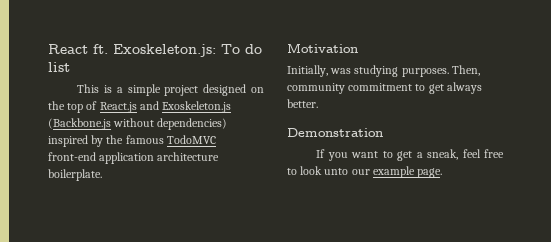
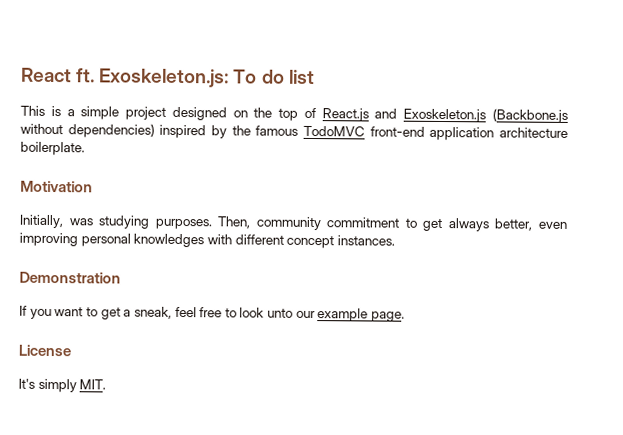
- Then, community commitment to get always better.
+ Then, community commitment to get always better, even improving personal knowledges with different concept instances.
+ License
+ It's simply MIT.

